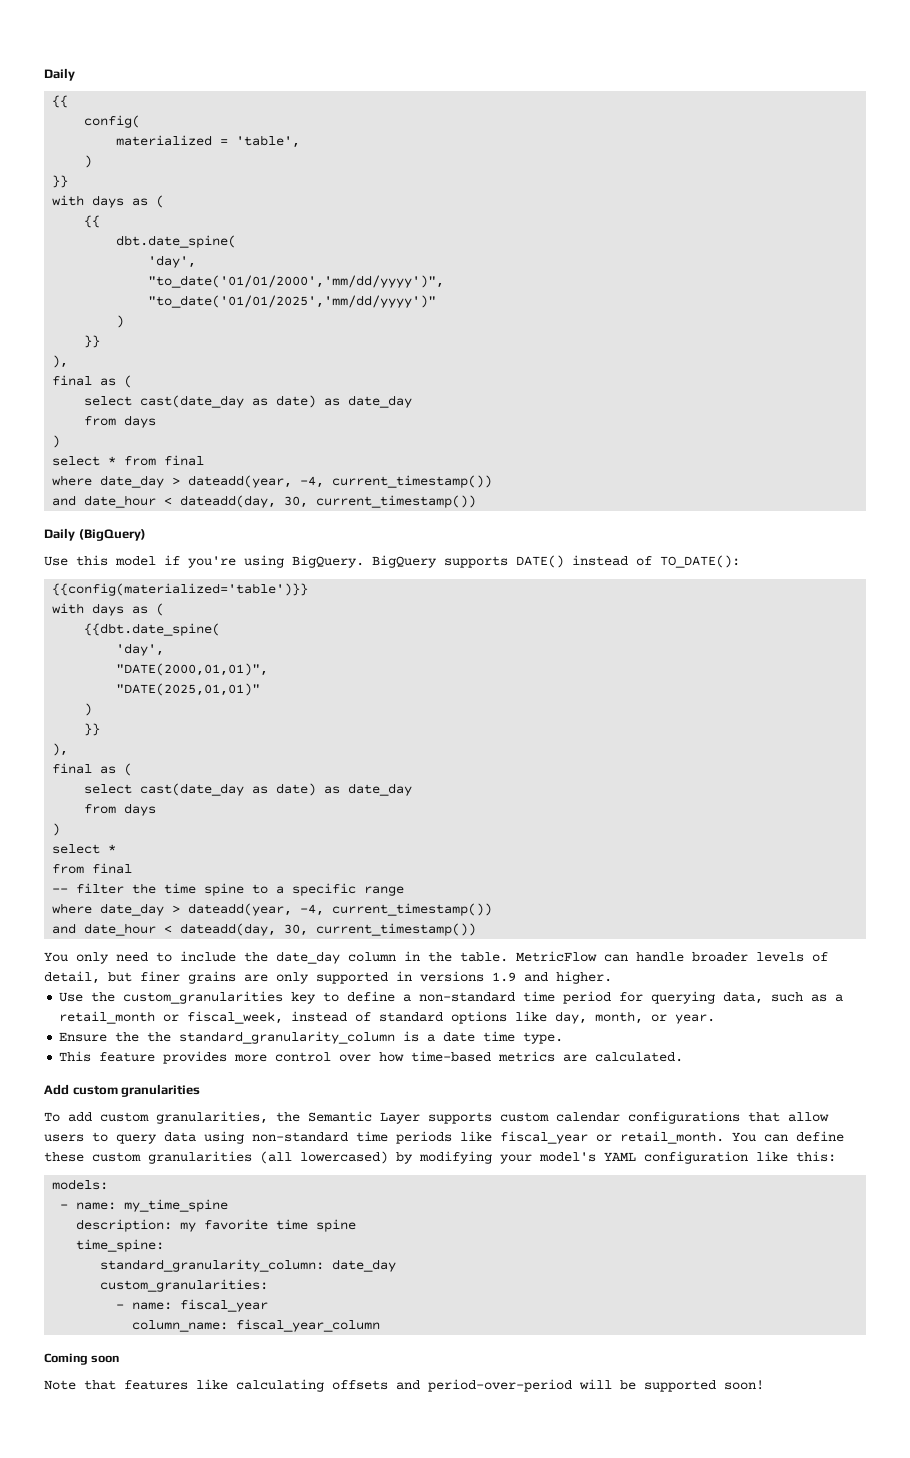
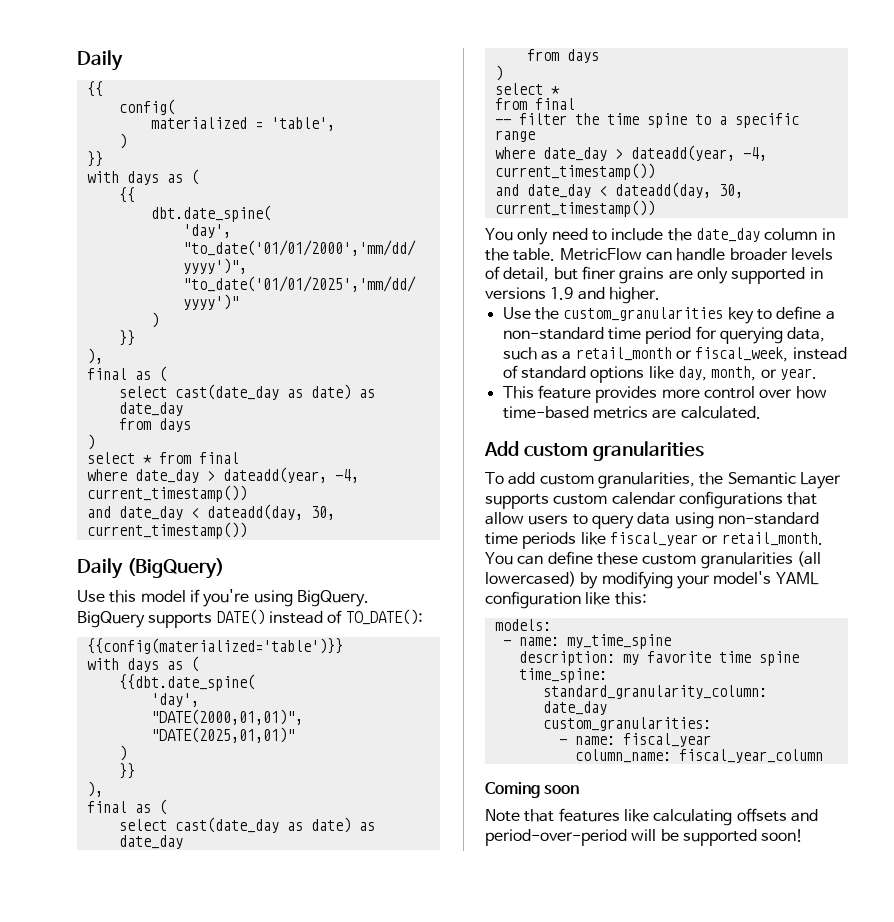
  select * from final
  where date_day > dateadd(year, -4, current_timestamp())
- and date_hour < dateadd(day, 30, current_timestamp())
+ and date_day < dateadd(day, 30, current_timestamp())
  -- filter the time spine to a specific range
  where date_day > dateadd(year, -4, current_timestamp())
- and date_hour < dateadd(day, 30, current_timestamp())
+ and date_day < dateadd(day, 30, current_timestamp())
- Ensure the the standard_granularity_column is a date time type.

